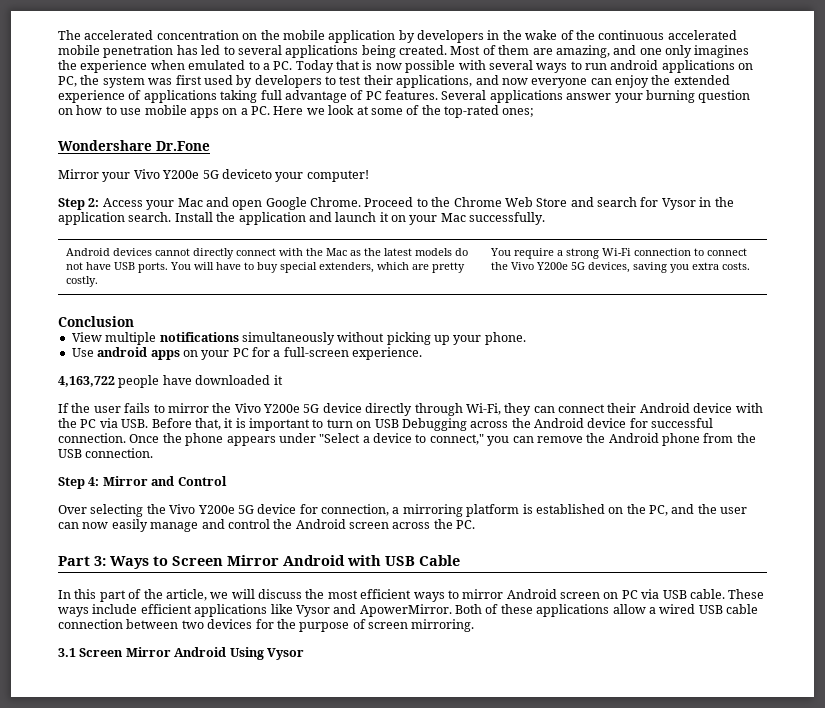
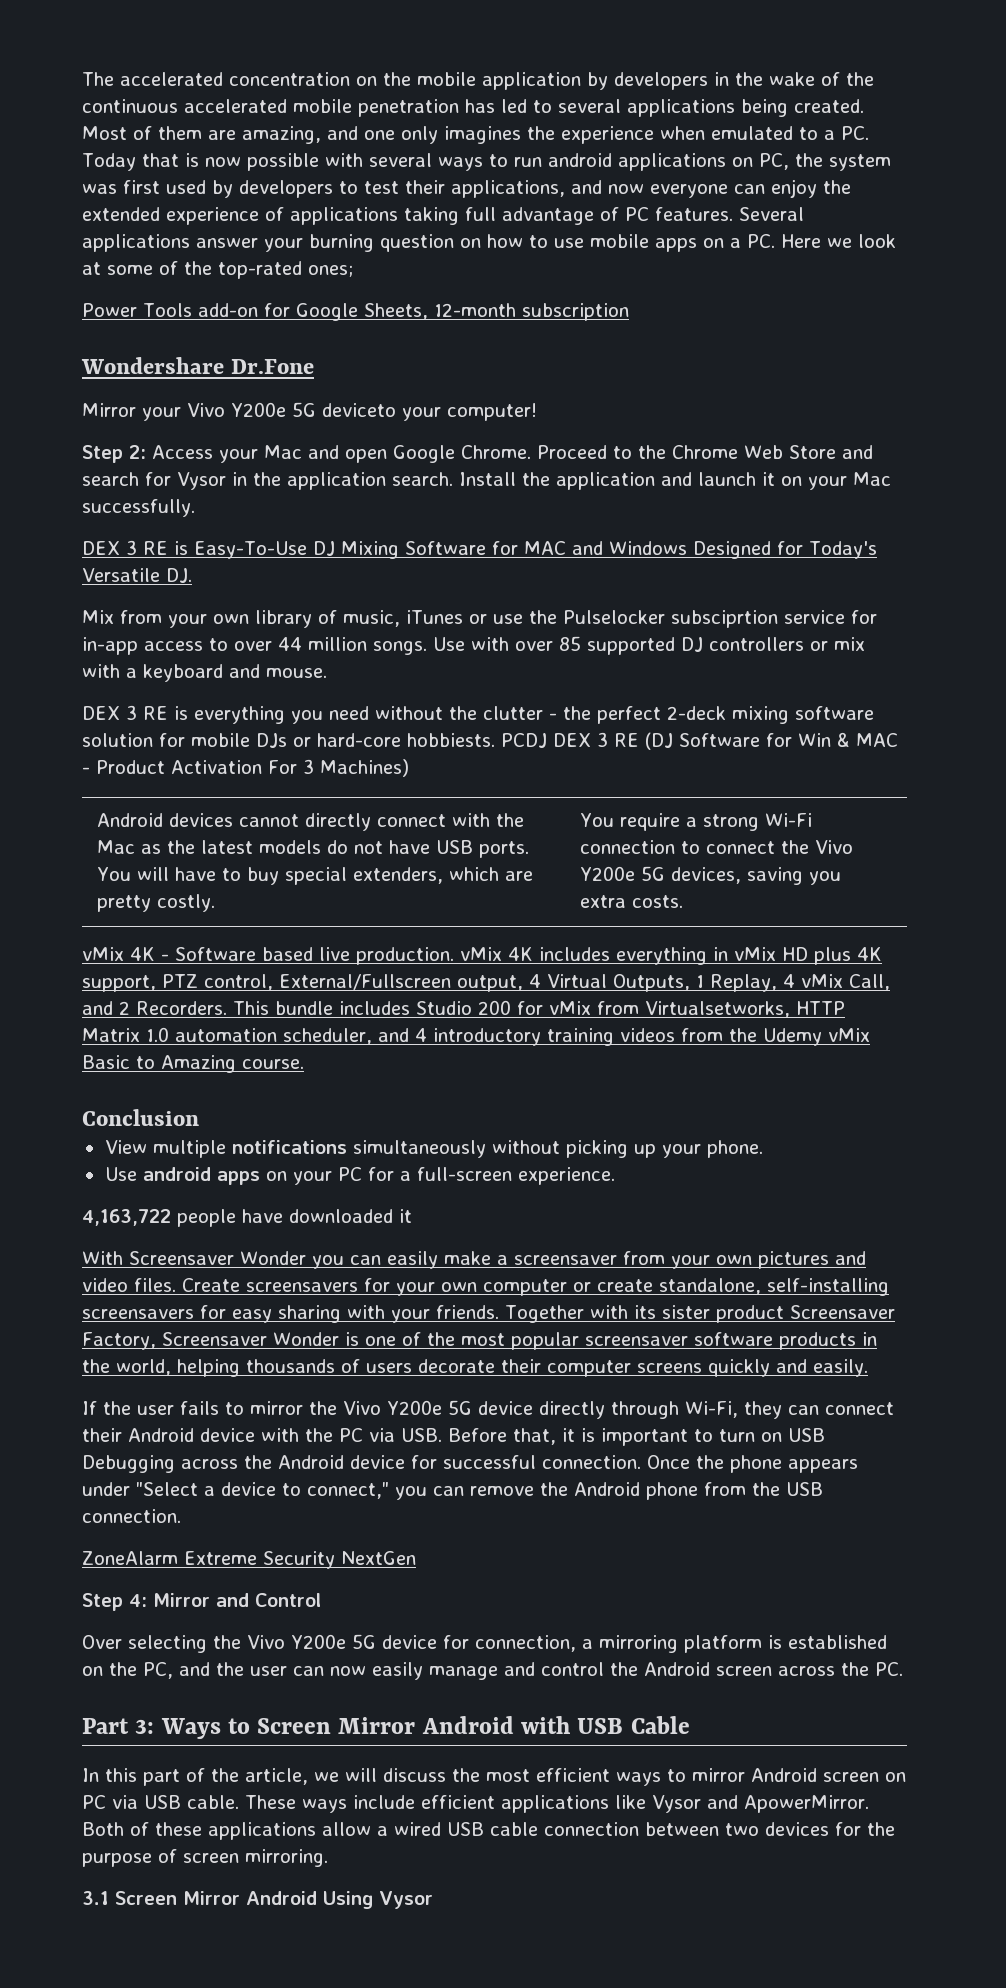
+ Power Tools add-on for Google Sheets, 12-month subscription
+ DEX 3 RE is Easy-To-Use DJ Mixing Software for MAC and Windows Designed for Today's Versatile DJ.
+ Mix from your own library of music, iTunes or use the Pulselocker subsciprtion service for in-app access to over 44 million songs. Use with over 85 supported DJ controllers or mix with a keyboard and mouse.
+ DEX 3 RE is everything you need without the clutter - the perfect 2-deck mixing software solution for mobile DJs or hard-core hobbiests. PCDJ DEX 3 RE (DJ Software for Win & MAC - Product Activation For 3 Machines)
+ vMix 4K - Software based live production. vMix 4K includes everything in vMix HD plus 4K support, PTZ control, External/Fullscreen output, 4 Virtual Outputs, 1 Replay, 4 vMix Call, and 2 Recorders. This bundle includes Studio 200 for vMix from Virtualsetworks, HTTP Matrix 1.0 automation scheduler, and 4 introductory training videos from the Udemy vMix Basic to Amazing course.
+ With Screensaver Wonder you can easily make a screensaver from your own pictures and video files. Create screensavers for your own computer or create standalone, self-installing screensavers for easy sharing with your friends. Together with its sister product Screensaver Factory, Screensaver Wonder is one of the most popular screensaver software products in the world, helping thousands of users decorate their computer screens quickly and easily.
+ ZoneAlarm Extreme Security NextGen

